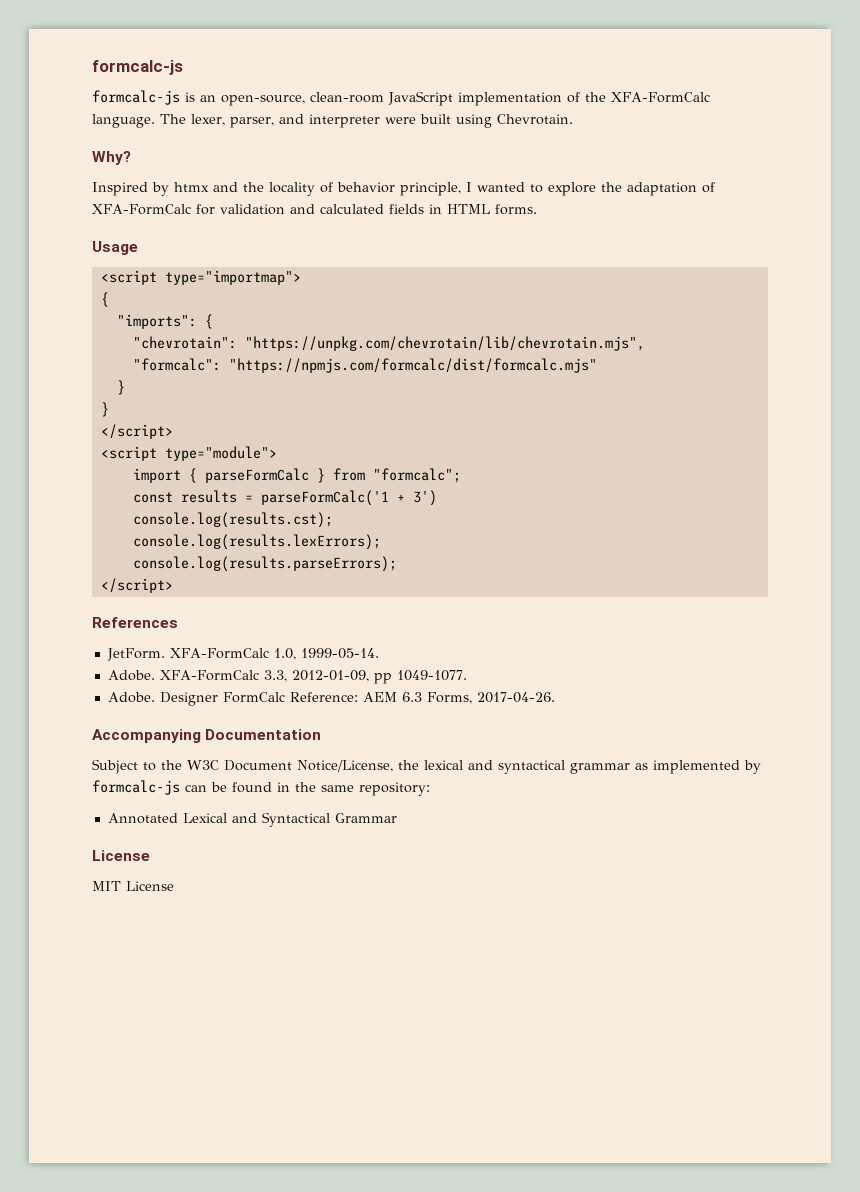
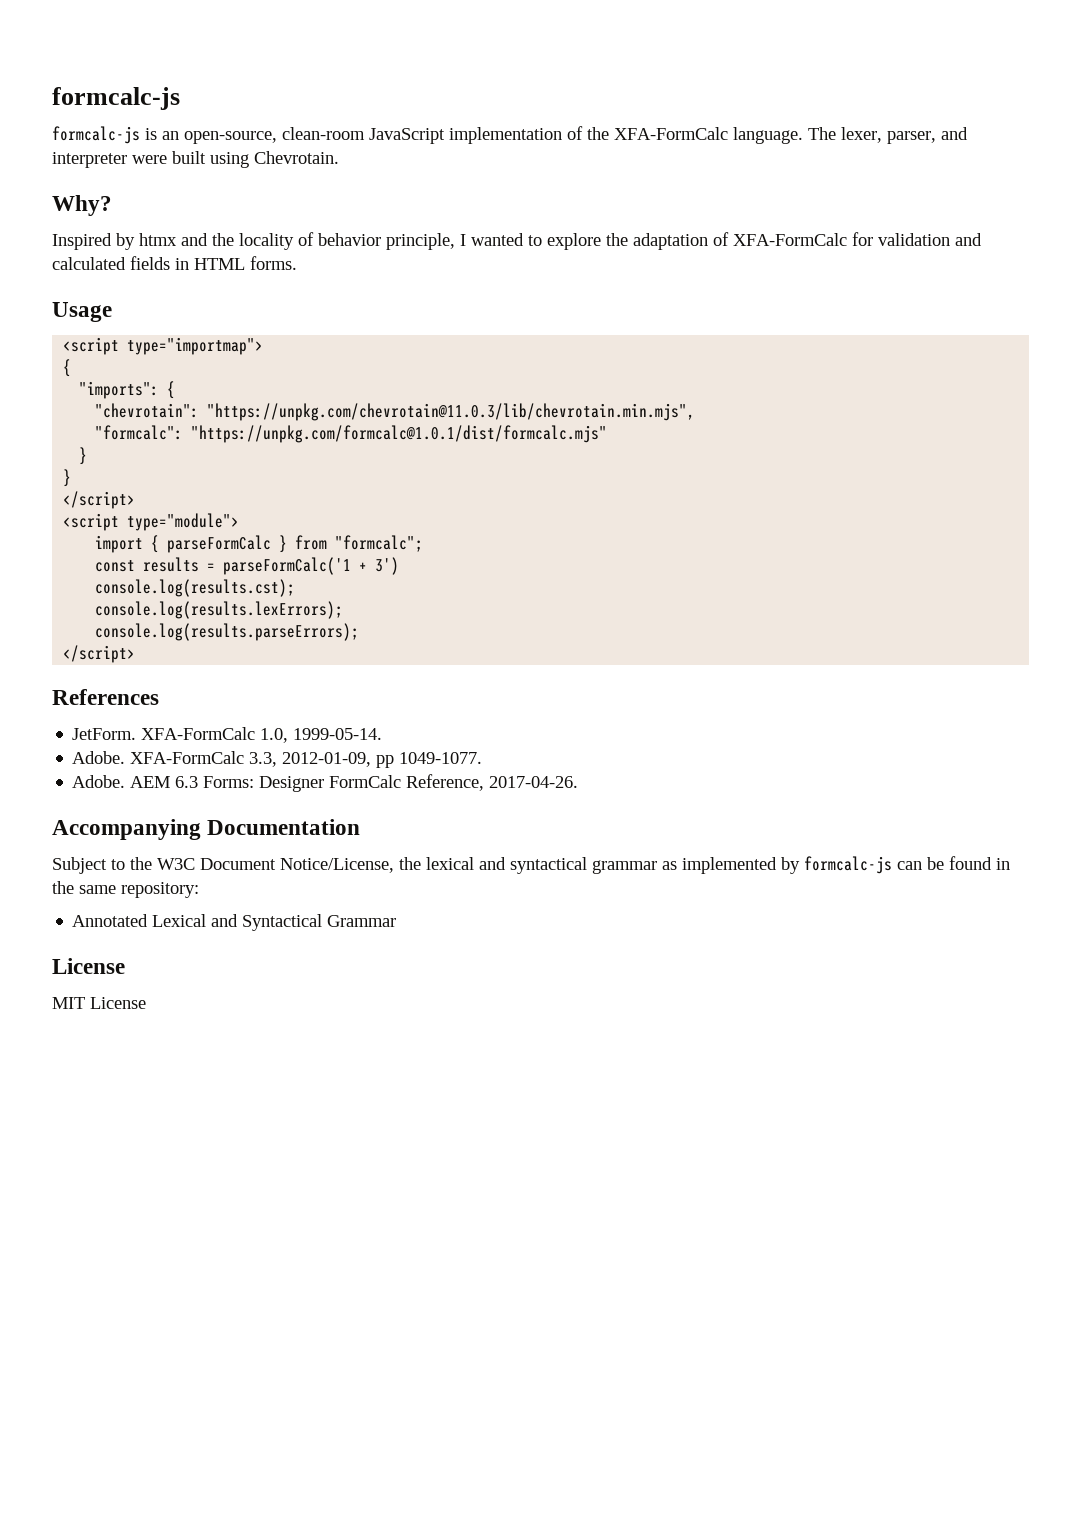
- "chevrotain": "https://unpkg.com/chevrotain/lib/chevrotain.mjs",
+ "chevrotain": "https://unpkg.com/chevrotain@11.0.3/lib/chevrotain.min.mjs",
- "formcalc": "https://npmjs.com/formcalc/dist/formcalc.mjs"
+ "formcalc": "https://unpkg.com/formcalc@1.0.1/dist/formcalc.mjs"
- Designer FormCalc Reference: AEM 6.3 Forms, 2017-04-26.
+ AEM 6.3 Forms: Designer FormCalc Reference, 2017-04-26.

